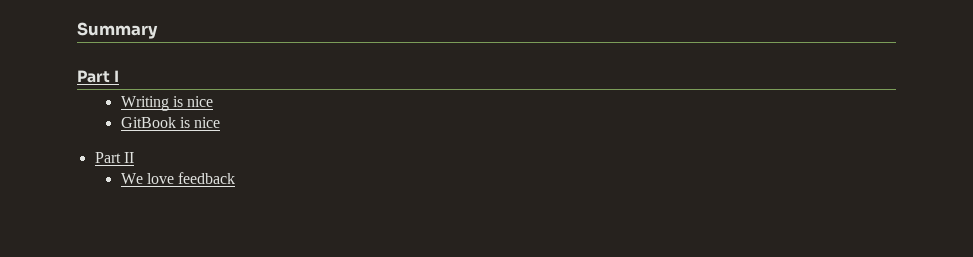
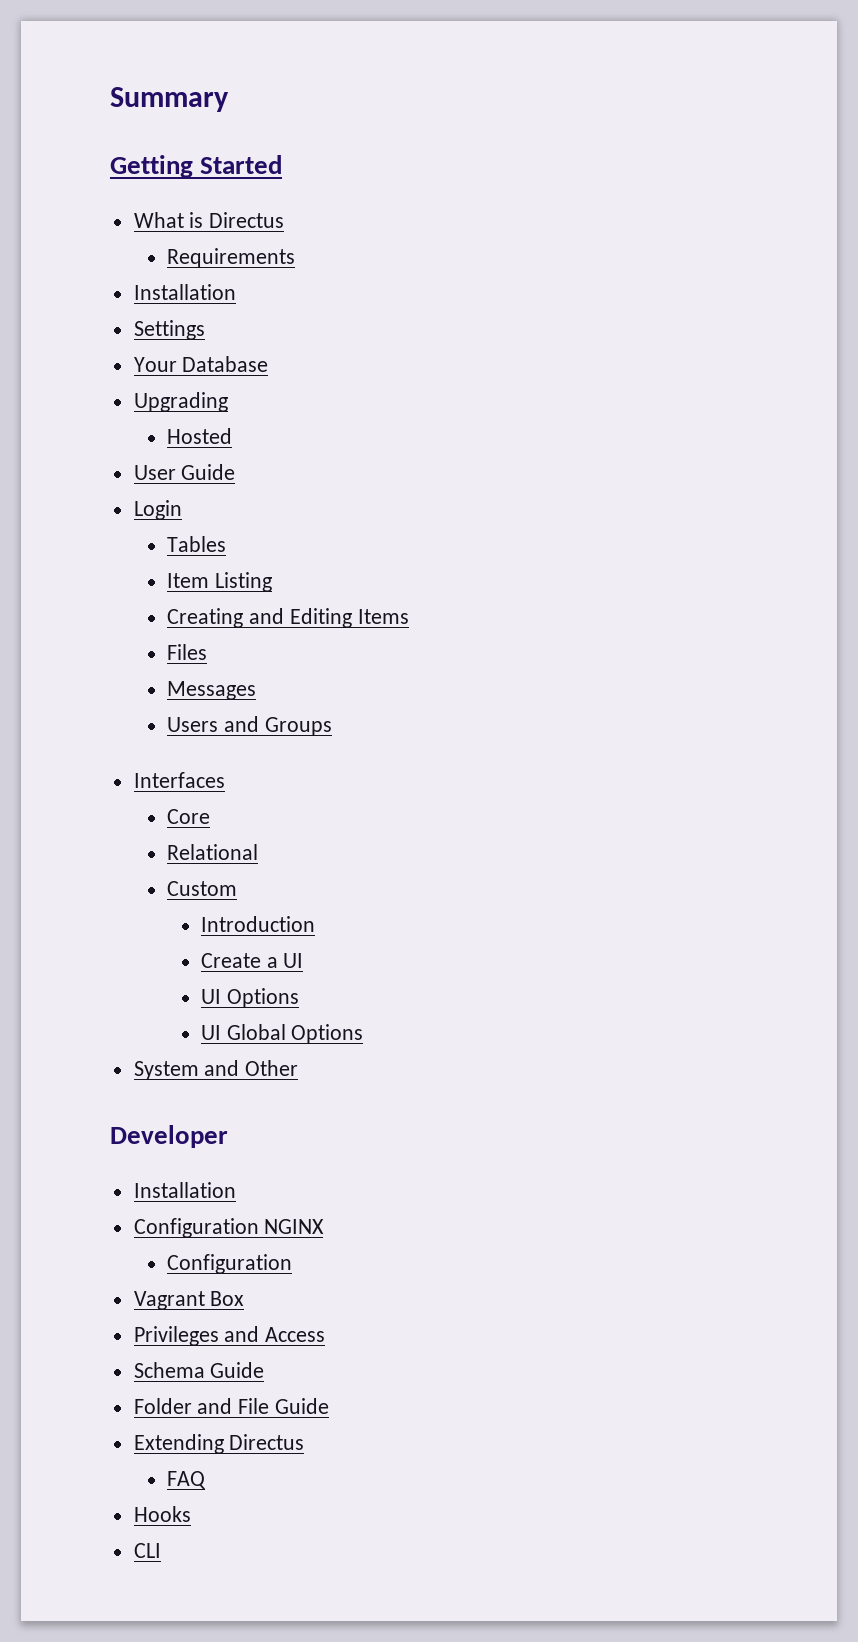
- Part I
- Writing is nice
- GitBook is nice
- Part II
- We love feedback
+ Getting Started
+ What is Directus
+ Requirements
+ Installation
+ Settings
+ Your Database
+ Upgrading
+ Hosted
+ User Guide
+ Login
+ Tables
+ Item Listing
+ Creating and Editing Items
+ Files
+ Messages
+ Users and Groups
+ Interfaces
+ Core
+ Relational
+ Custom
+ Introduction
+ Create a UI
+ UI Options
+ UI Global Options
+ System and Other
+ Developer
+ Installation
+ Configuration NGINX
+ Configuration
+ Vagrant Box
+ Privileges and Access
+ Schema Guide
+ Folder and File Guide
+ Extending Directus
+ FAQ
+ Hooks
+ CLI

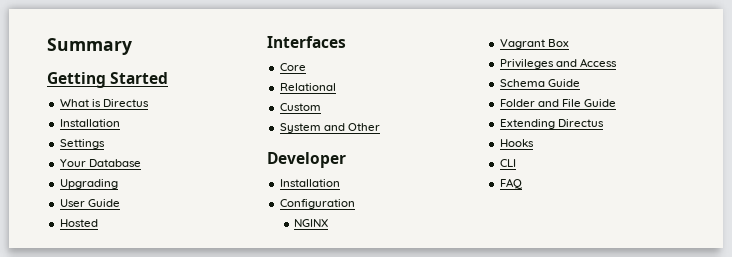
- Requirements
- Hosted
- Login
- Tables
- Item Listing
- Creating and Editing Items
- Files
- Messages
- Users and Groups
+ Hosted
  Interfaces
  Core
  Relational
  Custom
- Introduction
- Create a UI
- UI Options
- UI Global Options
- Configuration NGINX
  Configuration
+ NGINX
- FAQ
+ FAQ

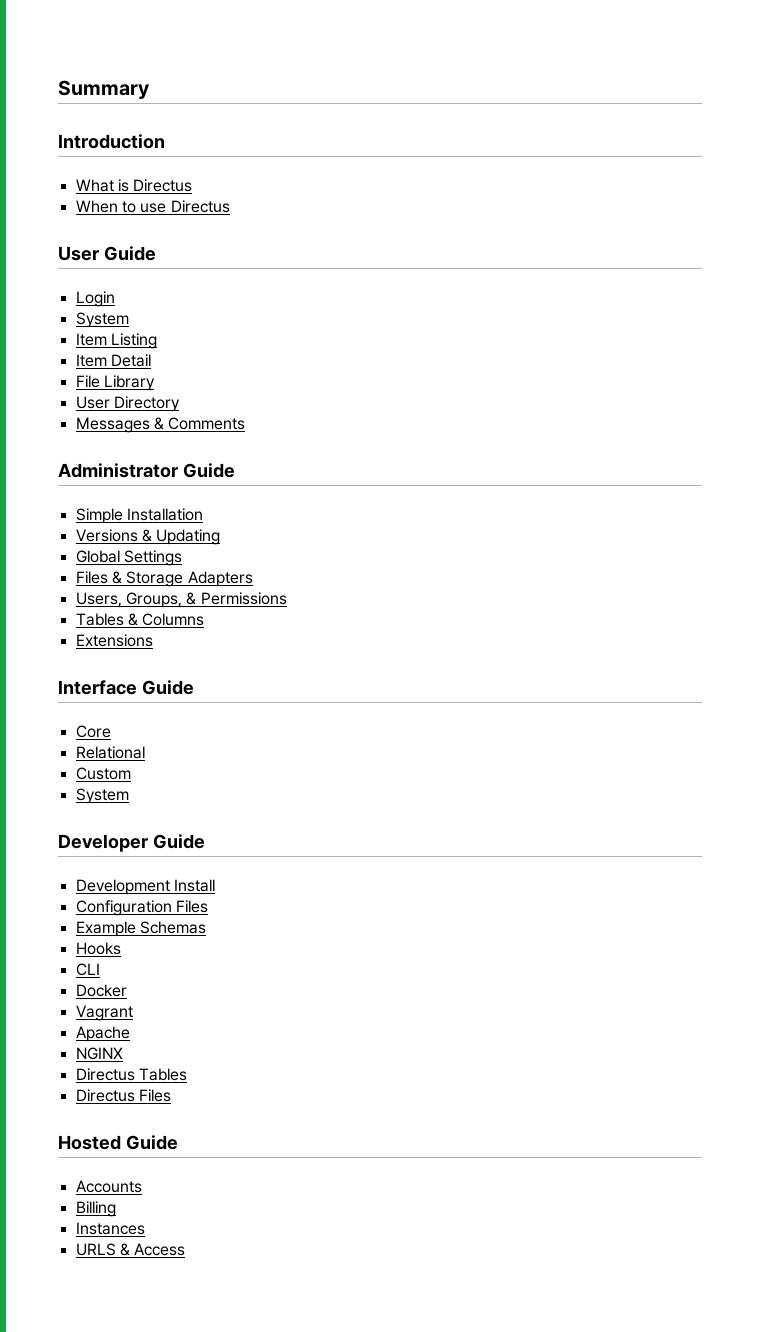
- Getting Started
+ Introduction
  What is Directus
- Installation
- Settings
- Your Database
- Upgrading
+ When to use Directus
  User Guide
- Hosted
- Interfaces
+ Login
+ System
+ Item Listing
+ Item Detail
+ File Library
+ User Directory
+ Messages & Comments
+ Administrator Guide
+ Simple Installation
+ Versions & Updating
+ Global Settings
+ Files & Storage Adapters
+ Users, Groups, & Permissions
+ Tables & Columns
+ Extensions
+ Interface Guide
  Custom
- System and Other
+ System
- Developer
- Installation
- Configuration
- NGINX
- Vagrant Box
- Privileges and Access
- Schema Guide
- Folder and File Guide
- Extending Directus
+ Developer Guide
+ Development Install
+ Configuration Files
+ Example Schemas
  Hooks
  CLI
- FAQ
+ Docker
+ Vagrant
+ Apache
+ NGINX
+ Directus Tables
+ Directus Files
+ Hosted Guide
+ Accounts
+ Billing
+ Instances
+ URLS & Access

